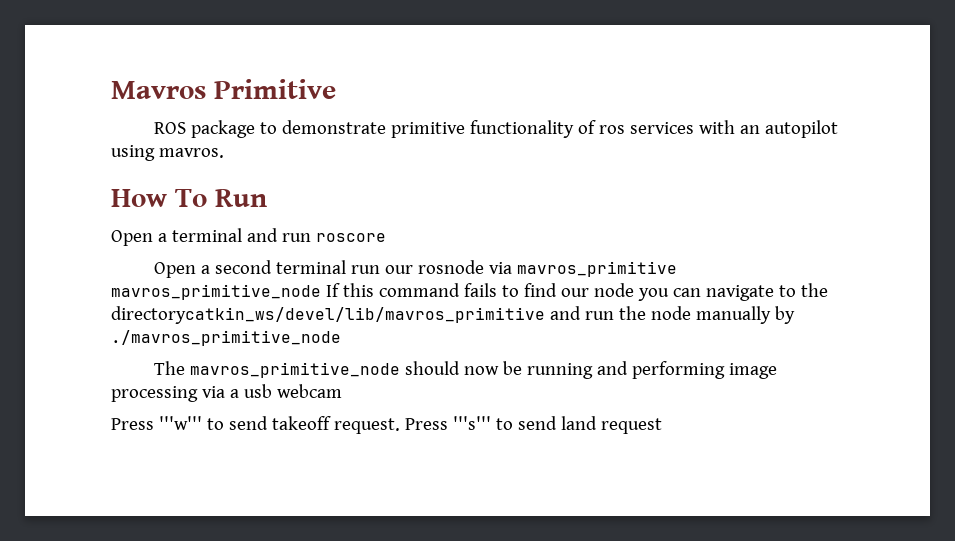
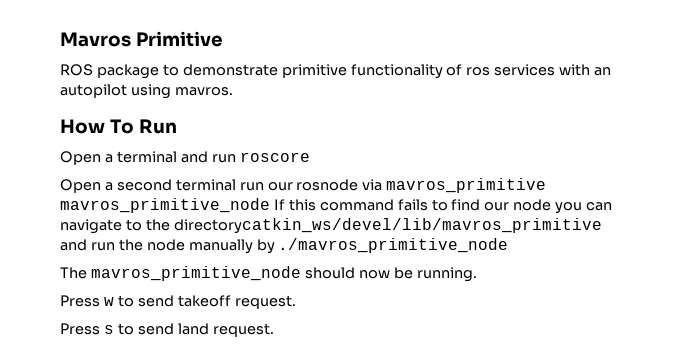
- The mavros_primitive_node should now be running and performing image processing via a usb webcam
- Press '''w''' to send takeoff request. Press '''s''' to send land request
+ The mavros_primitive_node should now be running.
+ Press w to send takeoff request.
+ Press s to send land request.

